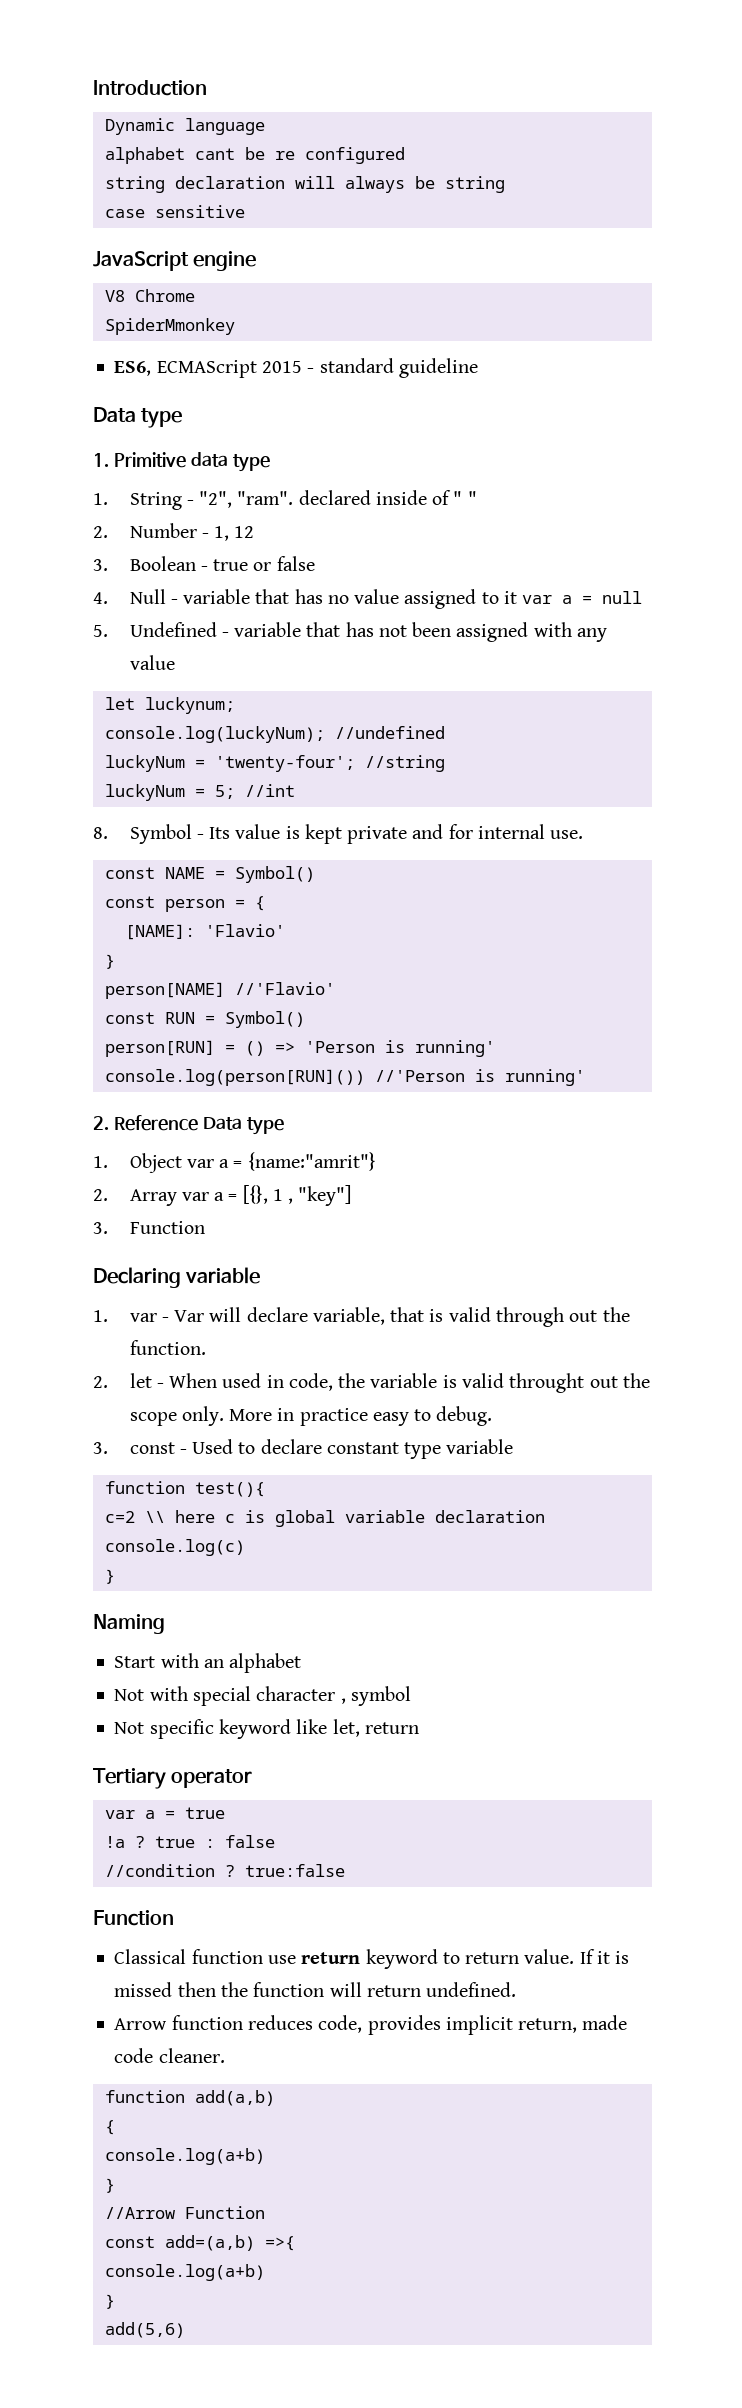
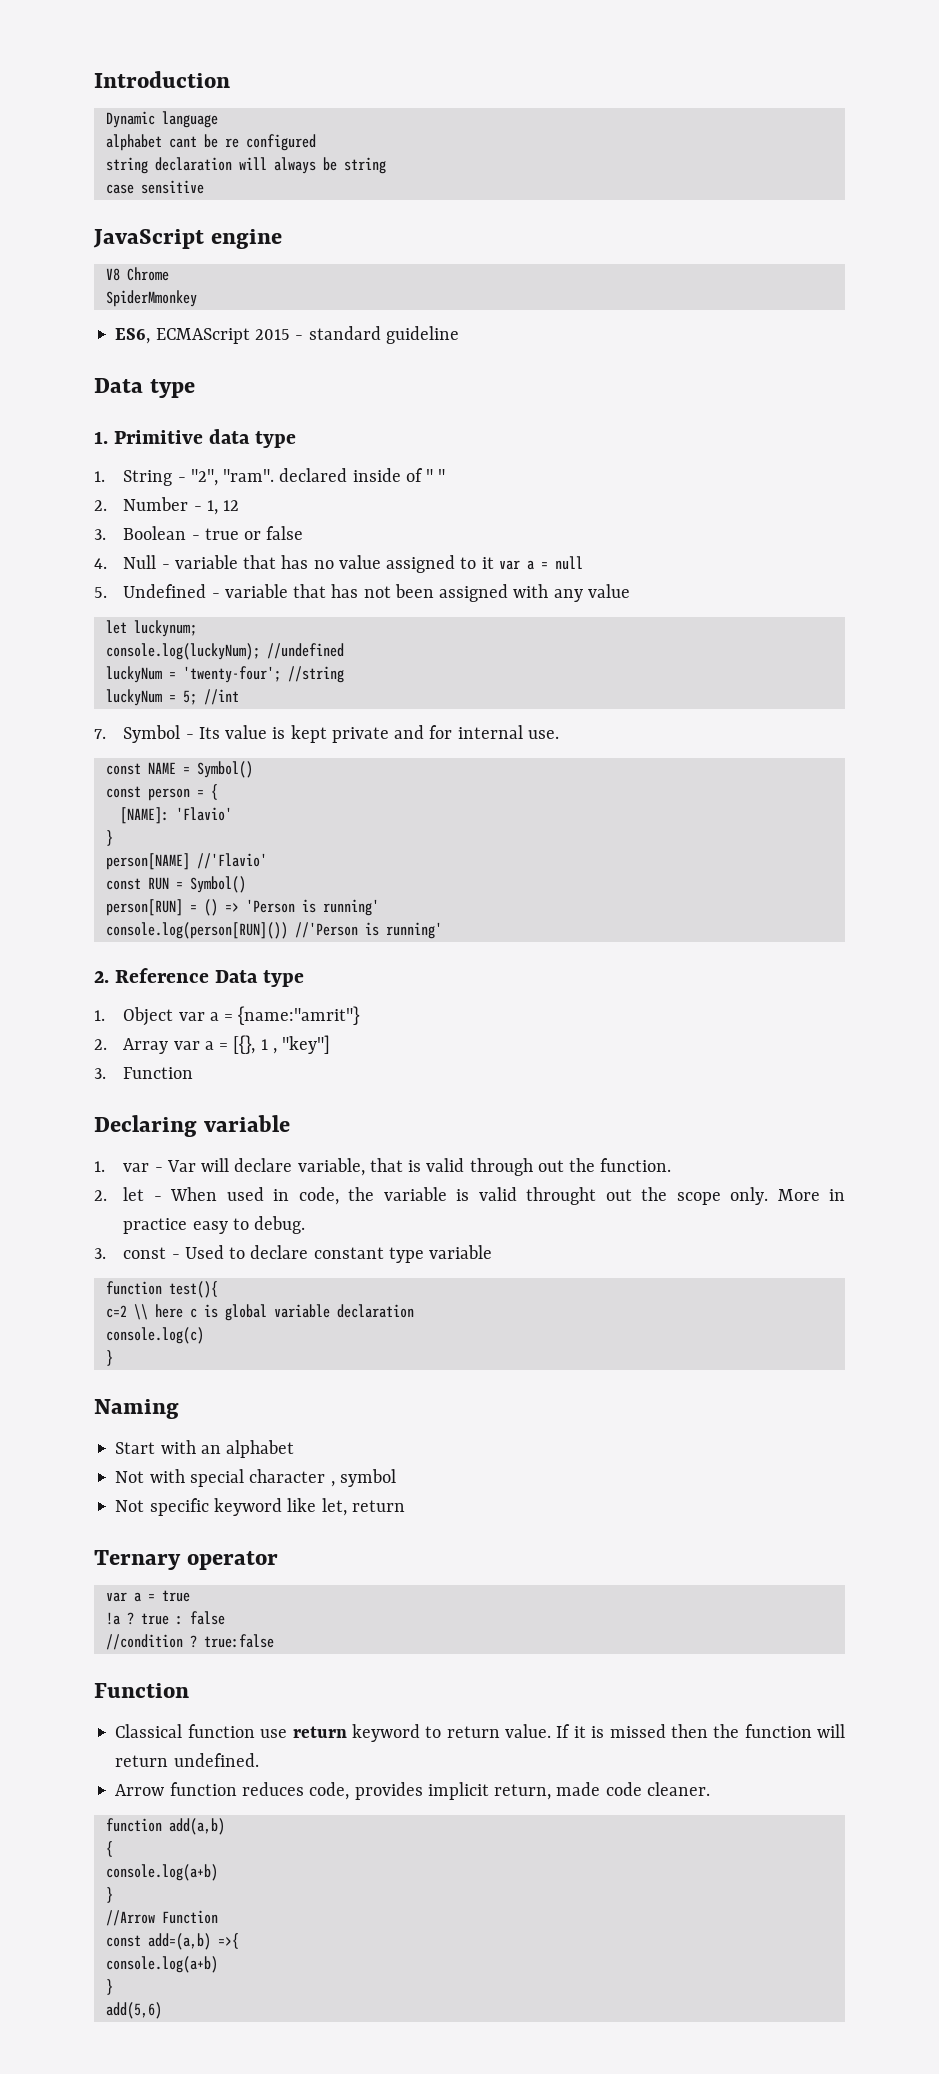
- 8. Symbol - Its value is kept private and for internal use.
+ 7. Symbol - Its value is kept private and for internal use.
- Tertiary operator
+ Ternary operator

